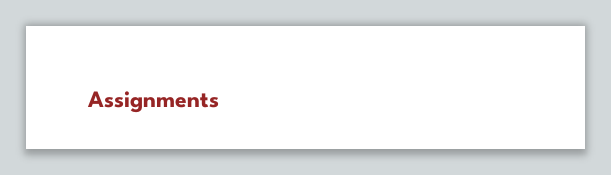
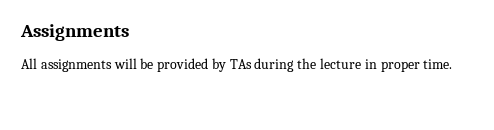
+ All assignments will be provided by TAs during the lecture in proper time.

